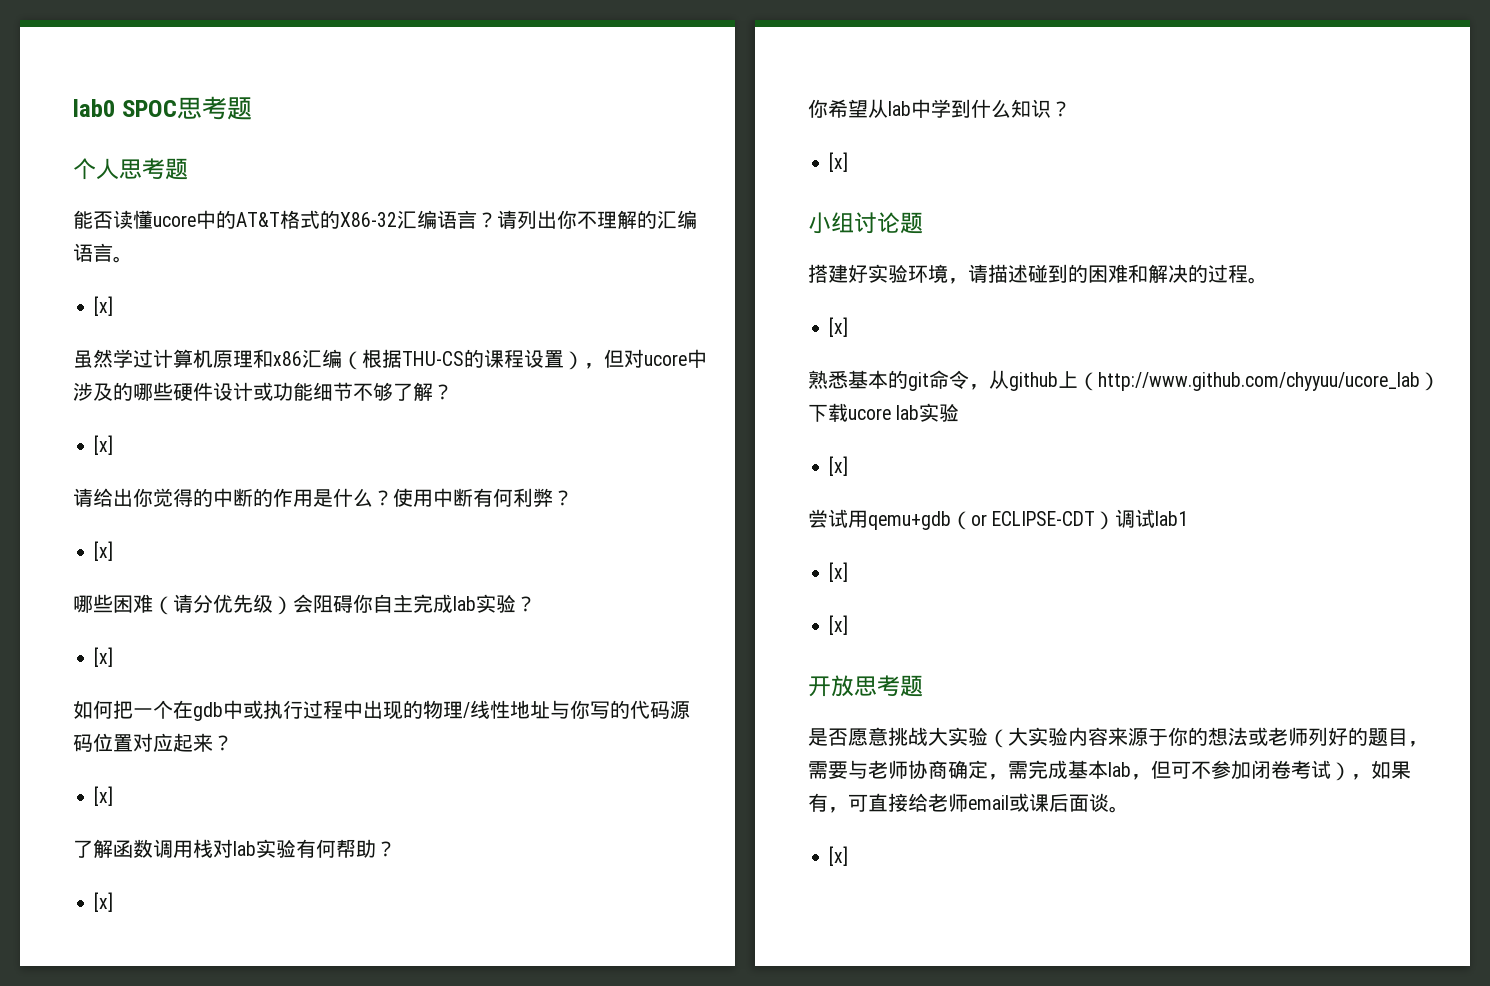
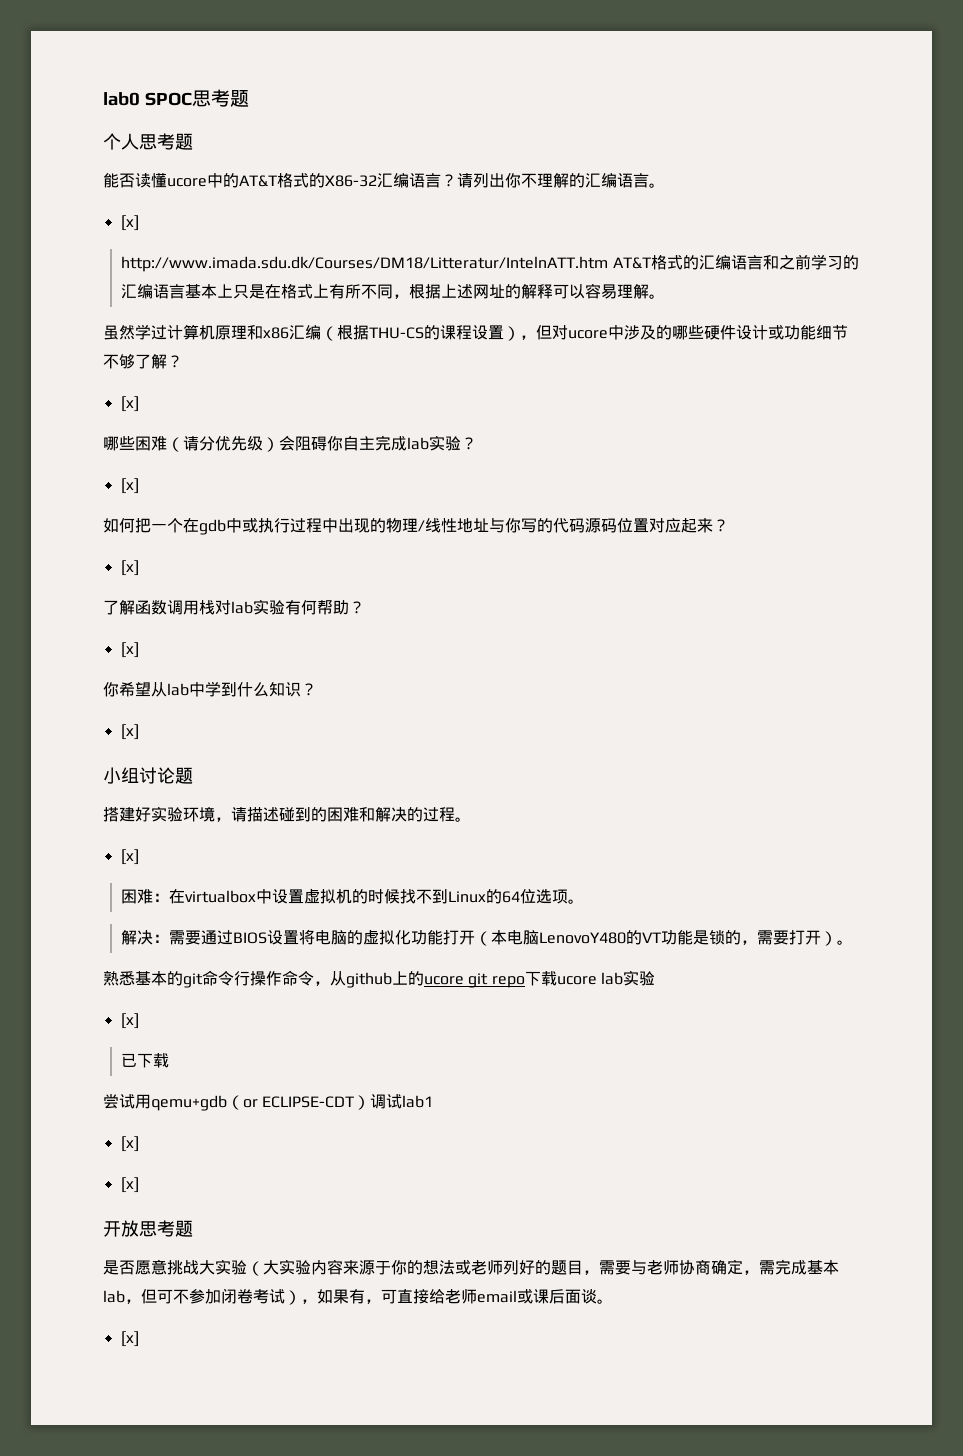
+ http://www.imada.sdu.dk/Courses/DM18/Litteratur/IntelnATT.htm AT&T格式的汇编语言和之前学习的汇编语言基本上只是在格式上有所不同，根据上述网址的解释可以容易理解。
- 请给出你觉得的中断的作用是什么？使用中断有何利弊？
- [x]
+ 困难：在virtualbox中设置虚拟机的时候找不到Linux的64位选项。
+ 解决：需要通过BIOS设置将电脑的虚拟化功能打开（本电脑LenovoY480的VT功能是锁的，需要打开）。
- 熟悉基本的git命令，从github上（http://www.github.com/chyyuu/ucore_lab）下载ucore lab实验
+ 熟悉基本的git命令行操作命令，从github上的ucore git repo下载ucore lab实验
+ 已下载

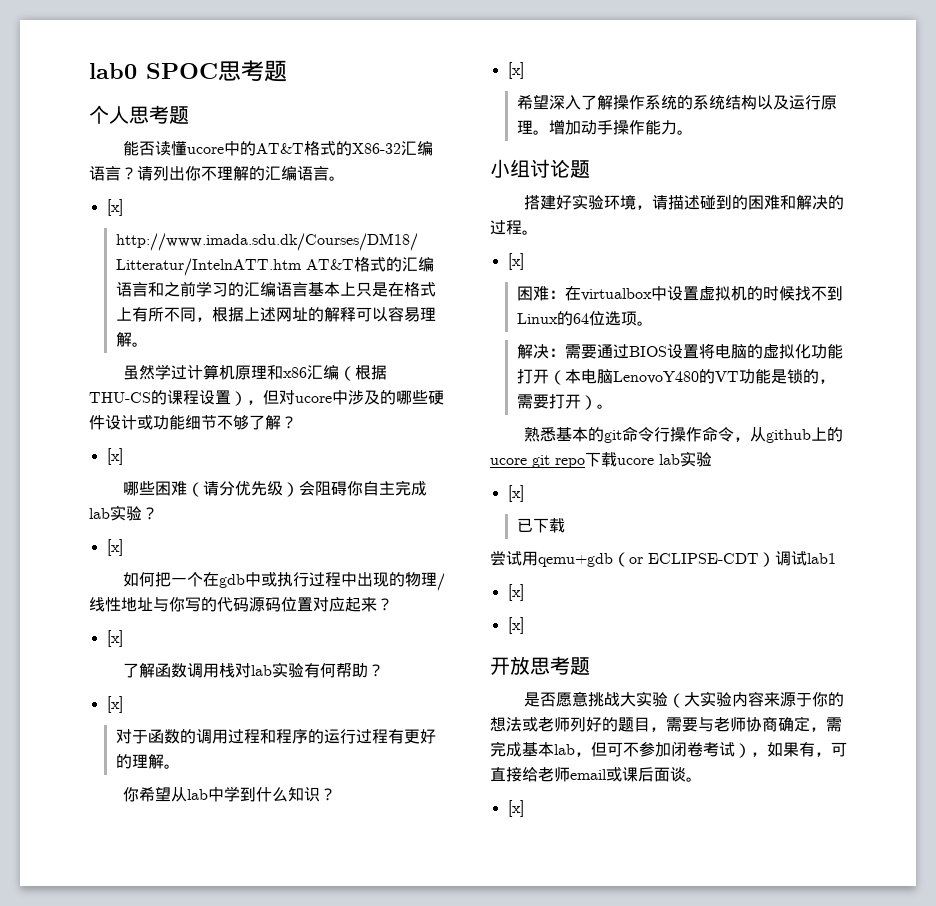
+ 对于函数的调用过程和程序的运行过程有更好的理解。
+ 希望深入了解操作系统的系统结构以及运行原理。增加动手操作能力。

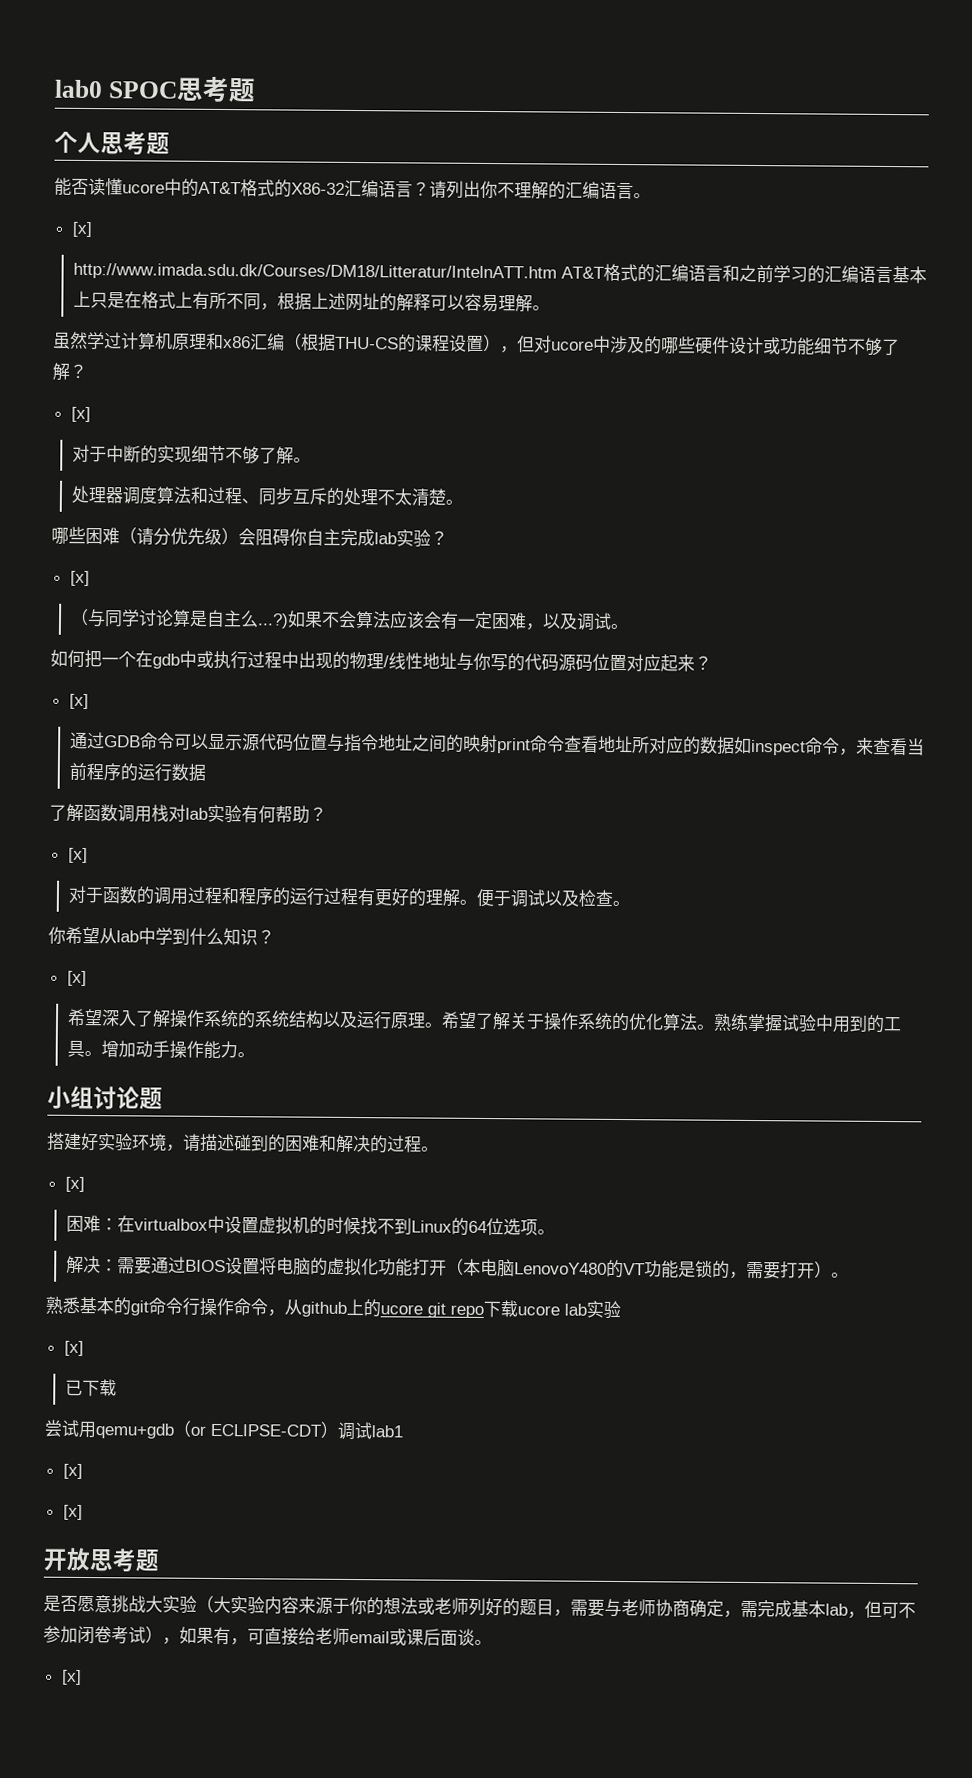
+ 对于中断的实现细节不够了解。
+ 处理器调度算法和过程、同步互斥的处理不太清楚。
+ （与同学讨论算是自主么...?)如果不会算法应该会有一定困难，以及调试。
+ 通过GDB命令可以显示源代码位置与指令地址之间的映射print命令查看地址所对应的数据如inspect命令，来查看当前程序的运行数据
+ 便于调试以及检查。
+ 希望了解关于操作系统的优化算法。熟练掌握试验中用到的工具。

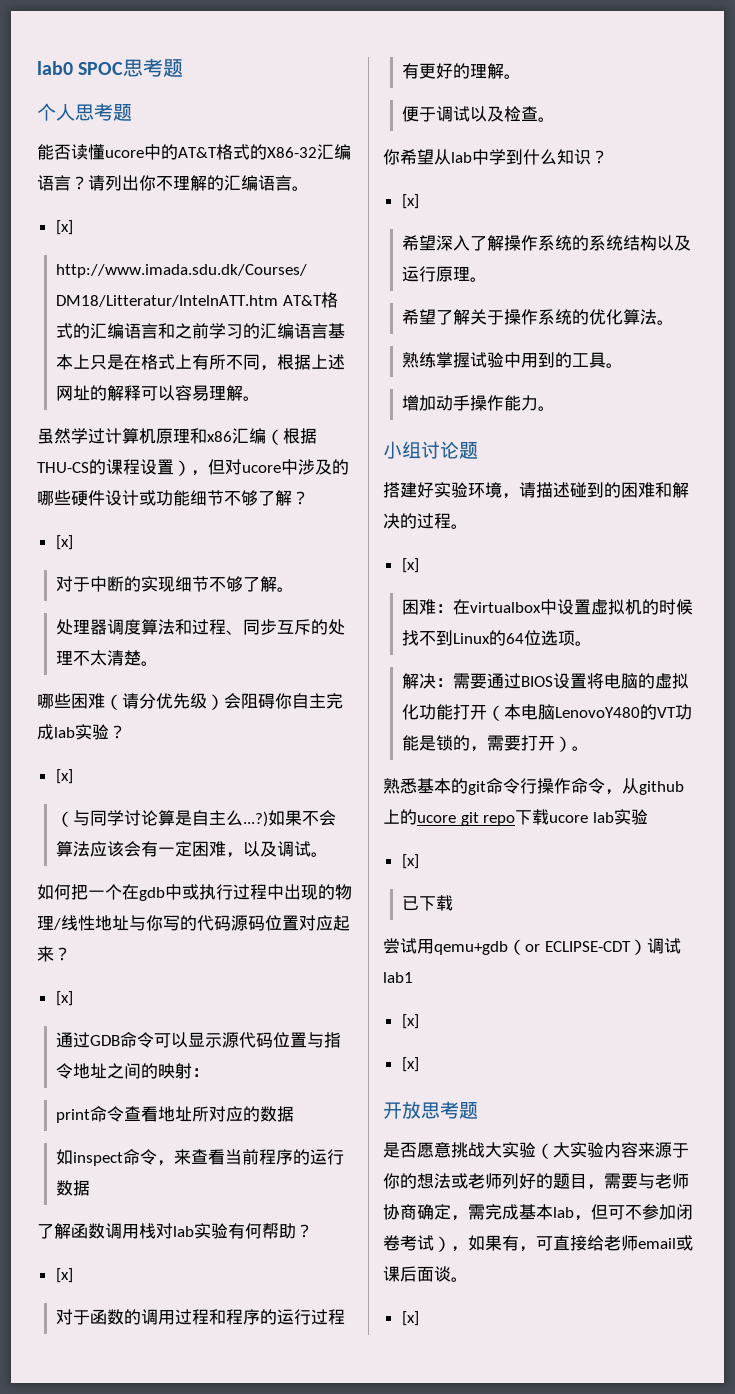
- 通过GDB命令可以显示源代码位置与指令地址之间的映射print命令查看地址所对应的数据如inspect命令，来查看当前程序的运行数据
+ 通过GDB命令可以显示源代码位置与指令地址之间的映射：
+ print命令查看地址所对应的数据
+ 如inspect命令，来查看当前程序的运行数据
- 对于函数的调用过程和程序的运行过程有更好的理解。便于调试以及检查。
+ 对于函数的调用过程和程序的运行过程有更好的理解。
+ 便于调试以及检查。
- 希望深入了解操作系统的系统结构以及运行原理。希望了解关于操作系统的优化算法。熟练掌握试验中用到的工具。增加动手操作能力。
+ 希望深入了解操作系统的系统结构以及运行原理。
+ 希望了解关于操作系统的优化算法。
+ 熟练掌握试验中用到的工具。
+ 增加动手操作能力。

